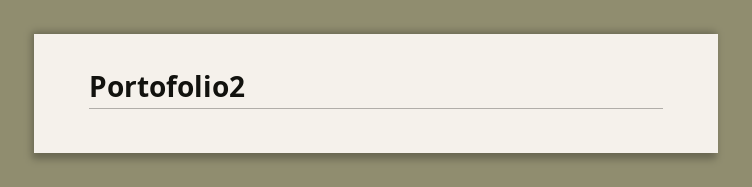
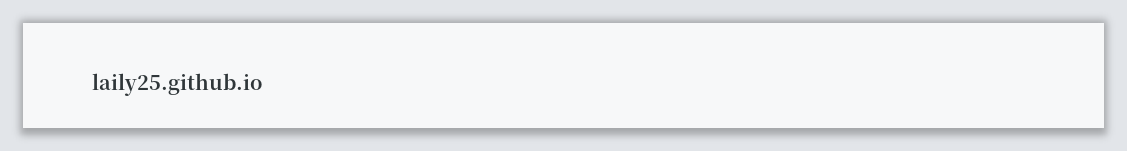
- Portofolio2
+ laily25.github.io

